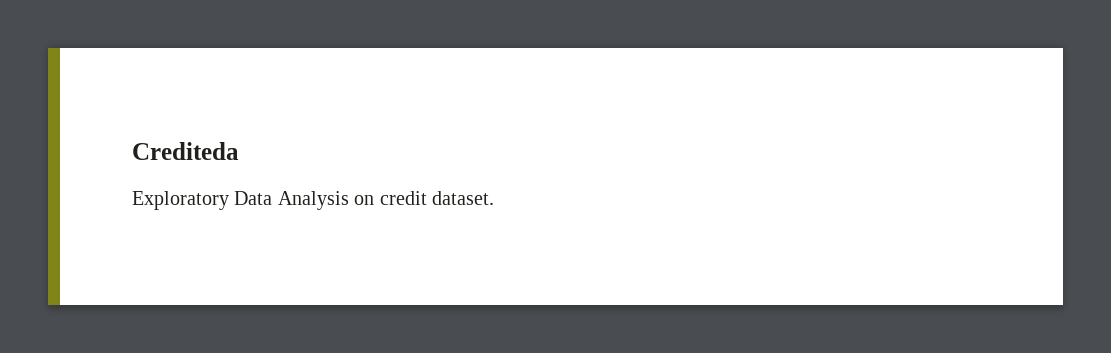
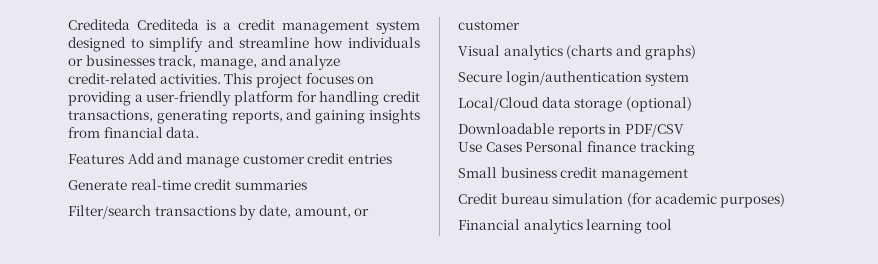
- Crediteda
- Exploratory Data Analysis on credit dataset.
+ Crediteda Crediteda is a credit management system designed to simplify and streamline how individuals or businesses track, manage, and analyze credit-related activities. This project focuses on providing a user-friendly platform for handling credit transactions, generating reports, and gaining insights from financial data.
+ Features Add and manage customer credit entries
+ Generate real-time credit summaries
+ Filter/search transactions by date, amount, or customer
+ Visual analytics (charts and graphs)
+ Secure login/authentication system
+ Local/Cloud data storage (optional)
+ Downloadable reports in PDF/CSV
+ Use Cases Personal finance tracking
+ Small business credit management
+ Credit bureau simulation (for academic purposes)
+ Financial analytics learning tool

